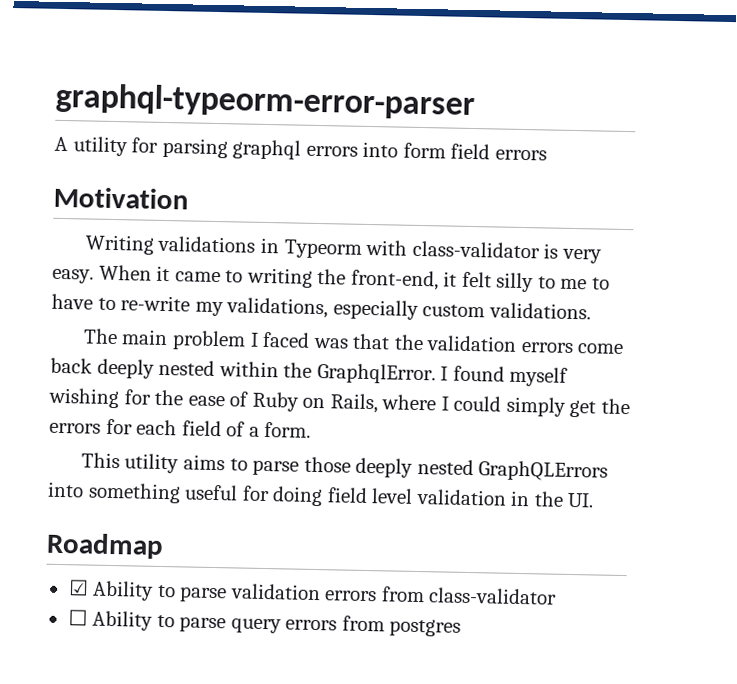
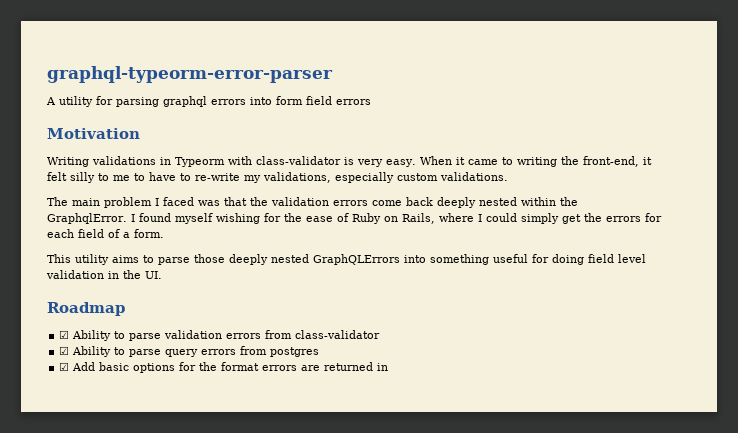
- ☐ Ability to parse query errors from postgres
+ ☑ Ability to parse query errors from postgres
+ ☑ Add basic options for the format errors are returned in

